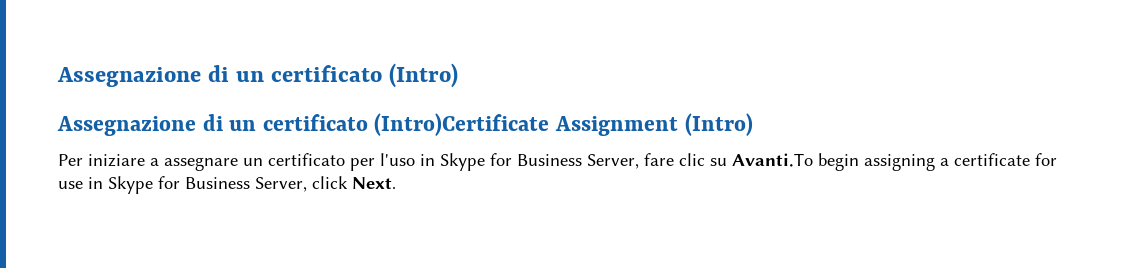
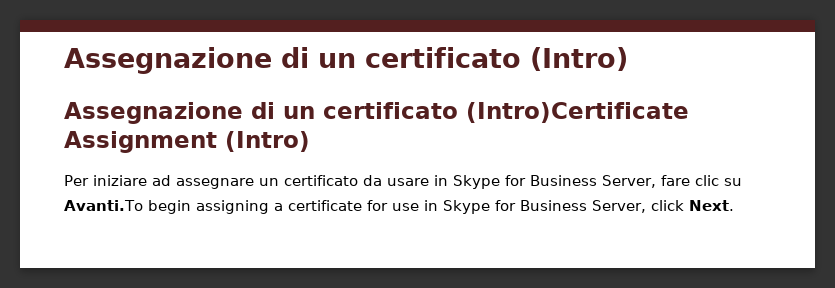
- Per iniziare a assegnare un certificato per l'uso in Skype for Business Server, fare clic su Avanti.To begin assigning a certificate for use in Skype for Business Server, click Next.
+ Per iniziare ad assegnare un certificato da usare in Skype for Business Server, fare clic su Avanti.To begin assigning a certificate for use in Skype for Business Server, click Next.

